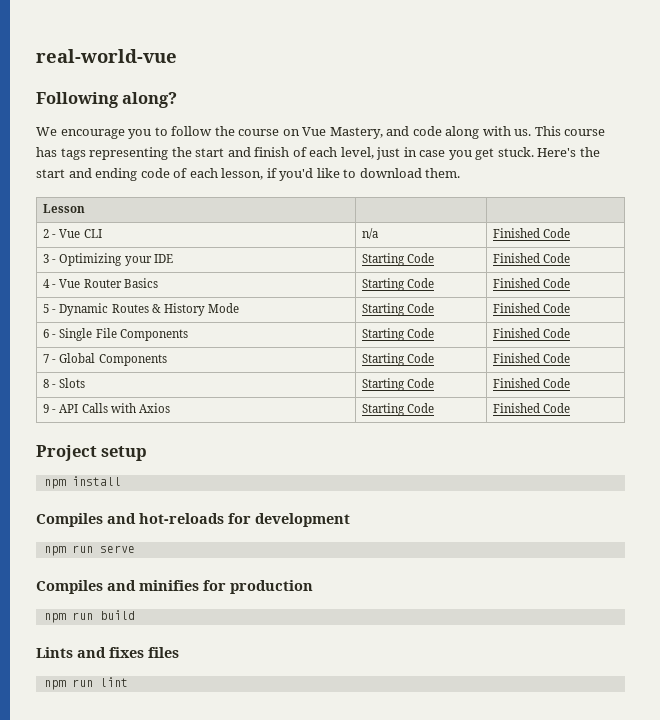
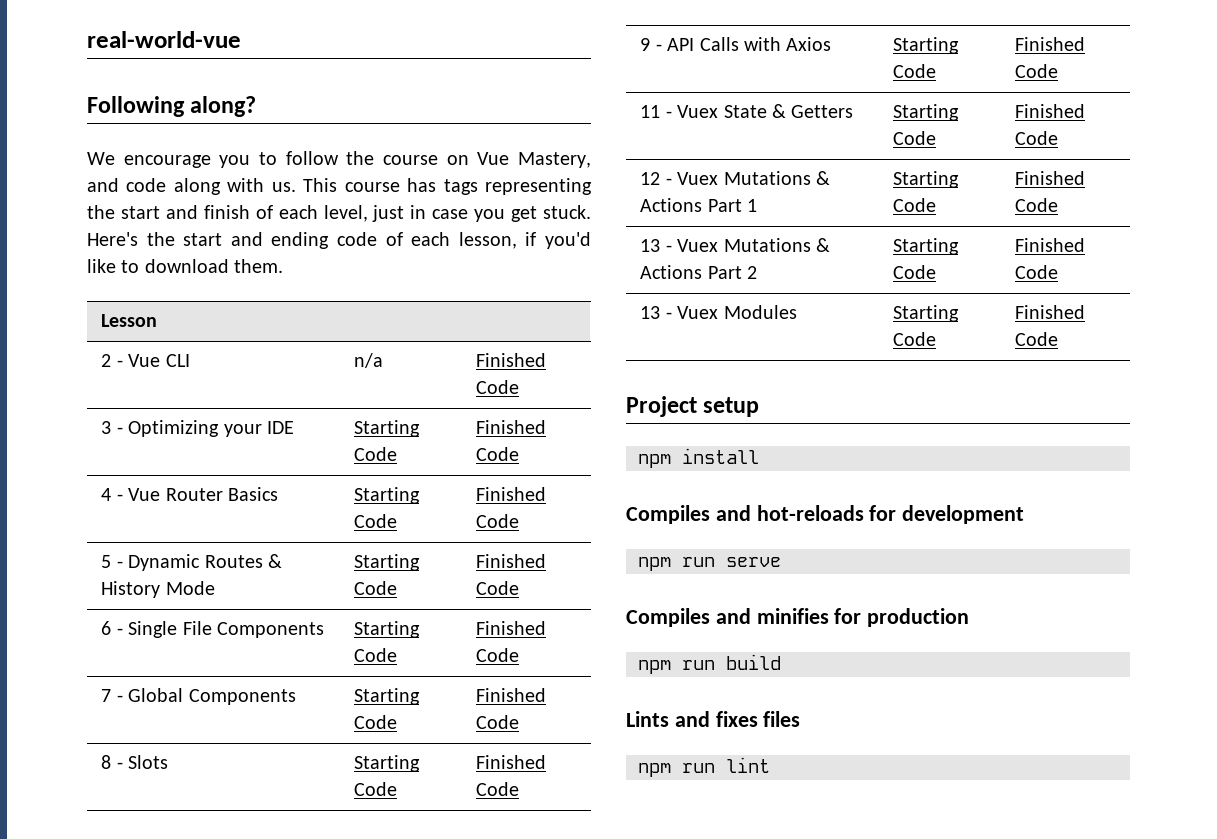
+ 11 - Vuex State & Getters | Starting Code | Finished Code
+ 12 - Vuex Mutations & Actions Part 1 | Starting Code | Finished Code
+ 13 - Vuex Mutations & Actions Part 2 | Starting Code | Finished Code
+ 13 - Vuex Modules | Starting Code | Finished Code

